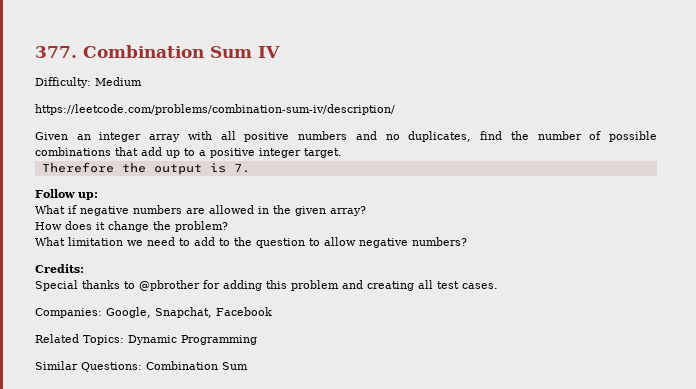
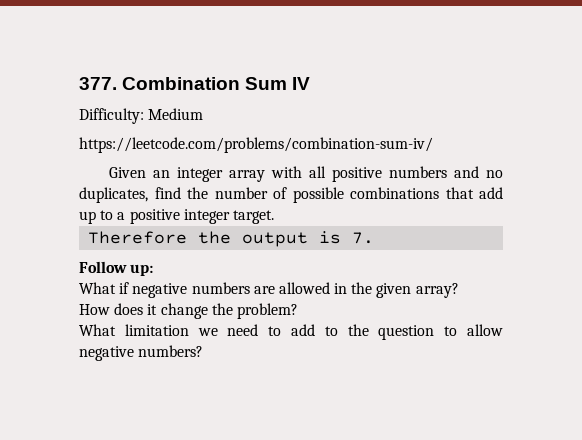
- https://leetcode.com/problems/combination-sum-iv/description/
+ https://leetcode.com/problems/combination-sum-iv/
- Credits:
- Special thanks to @pbrother for adding this problem and creating all test cases.
- Companies: Google, Snapchat, Facebook
- Related Topics: Dynamic Programming
- Similar Questions: Combination Sum

